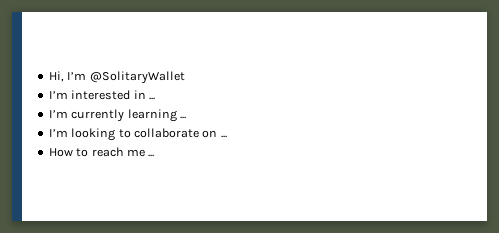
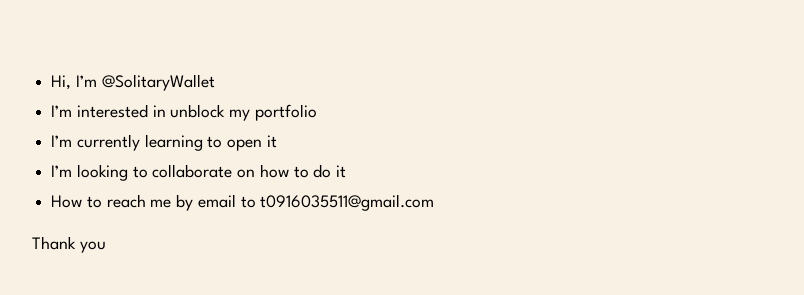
- I’m interested in ...
+ I’m interested in unblock my portfolio
- I’m currently learning ...
+ I’m currently learning to open it
- I’m looking to collaborate on ...
+ I’m looking to collaborate on how to do it
- How to reach me ...
+ How to reach me by email to t0916035511@gmail.com
+ Thank you

